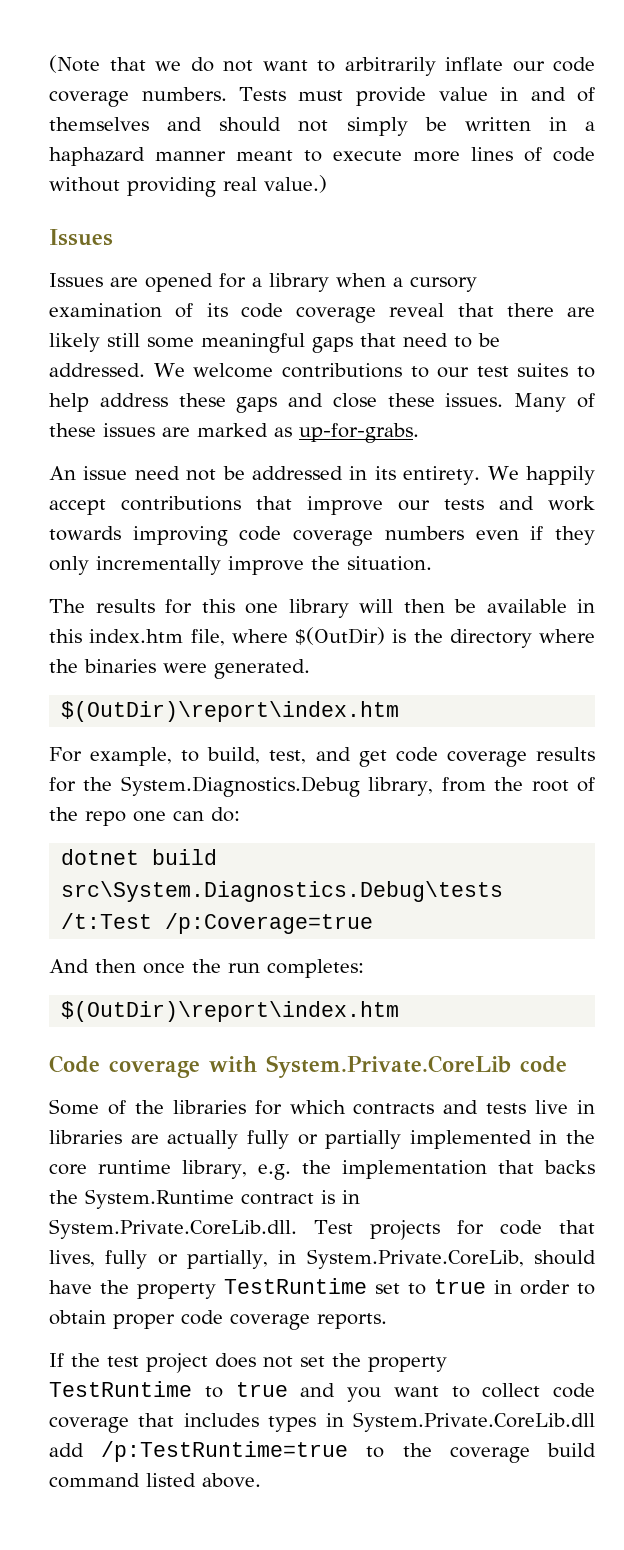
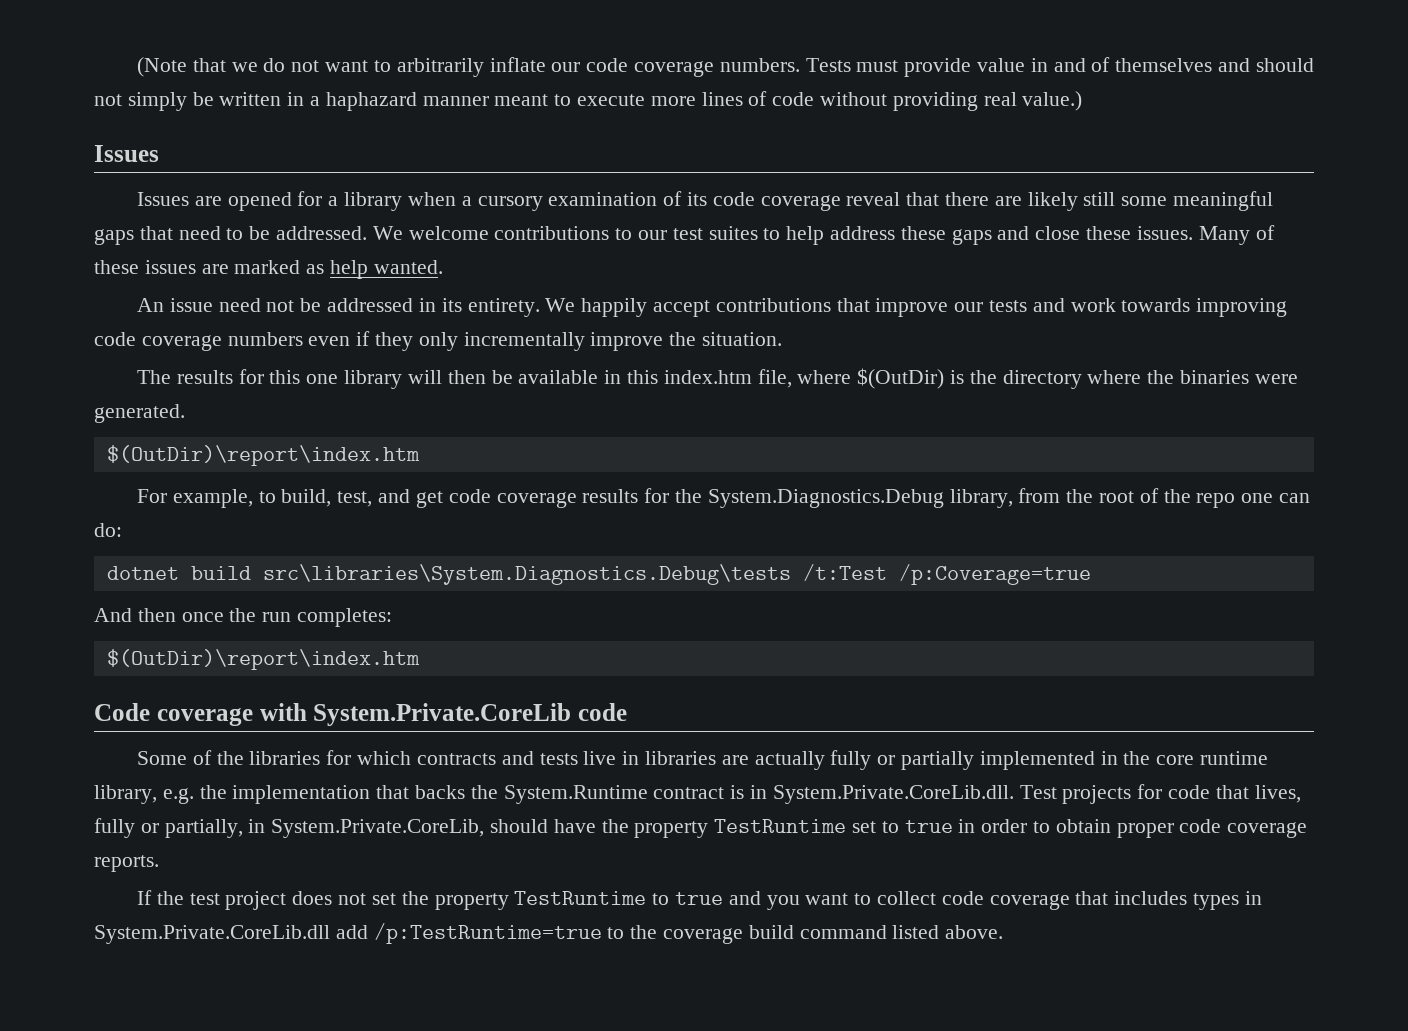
- Many of these issues are marked as up-for-grabs.
+ Many of these issues are marked as help wanted.
- dotnet build src\System.Diagnostics.Debug\tests /t:Test /p:Coverage=true
+ dotnet build src\libraries\System.Diagnostics.Debug\tests /t:Test /p:Coverage=true

